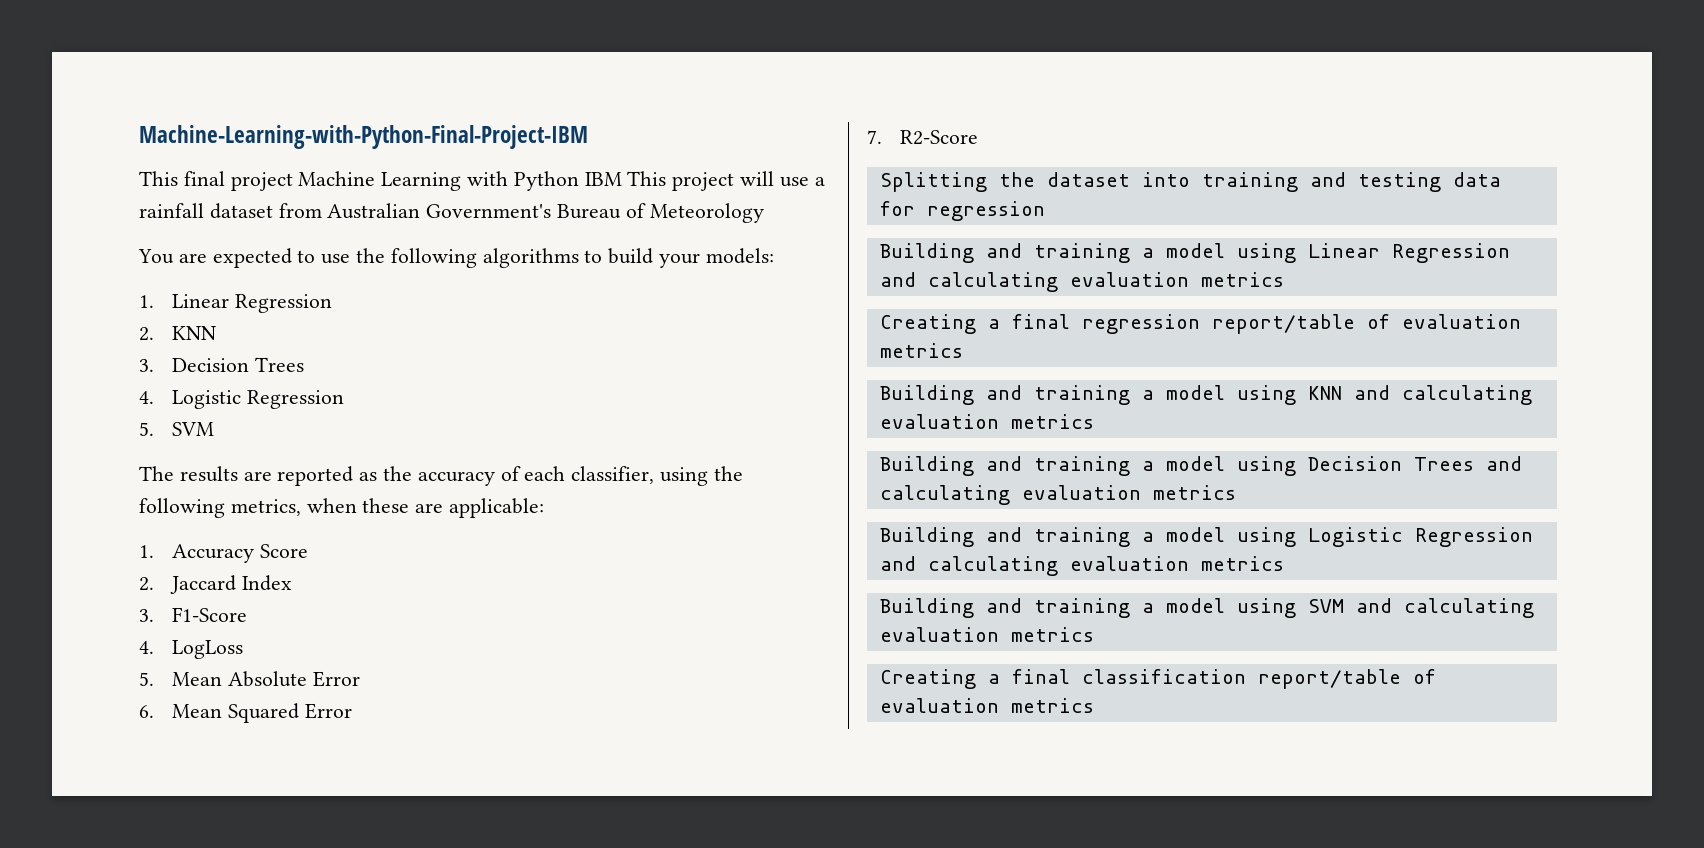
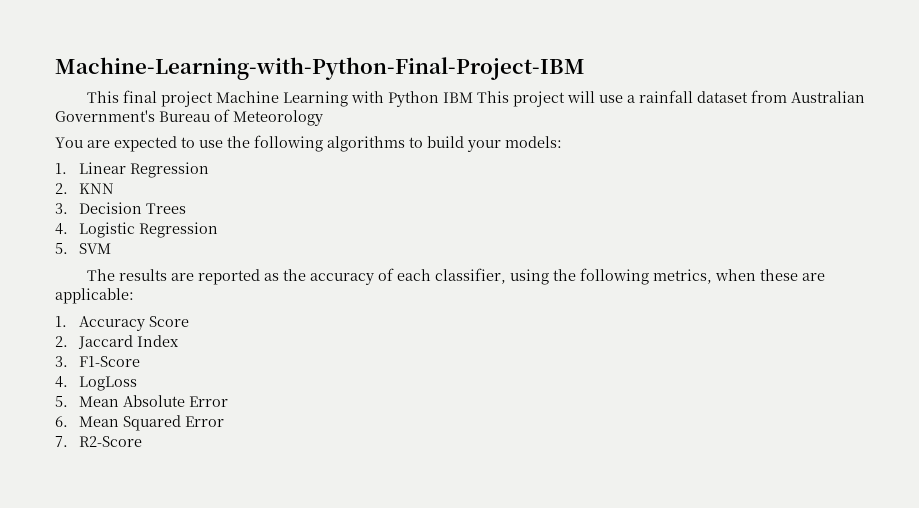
- Splitting the dataset into training and testing data for regression
- Building and training a model using Linear Regression and calculating evaluation metrics
- Creating a final regression report/table of evaluation metrics
- Building and training a model using KNN and calculating evaluation metrics
- Building and training a model using Decision Trees and calculating evaluation metrics
- Building and training a model using Logistic Regression and calculating evaluation metrics
- Building and training a model using SVM and calculating evaluation metrics
- Creating a final classification report/table of evaluation metrics

